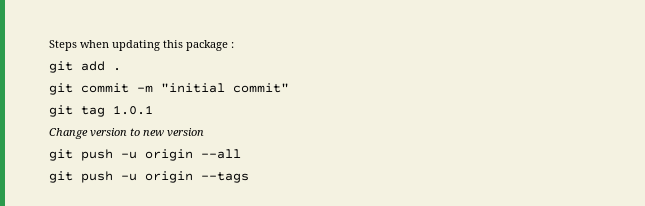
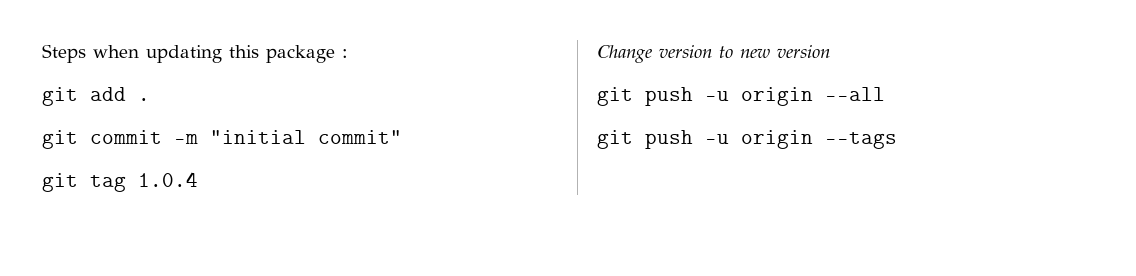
- git tag 1.0.1
+ git tag 1.0.4

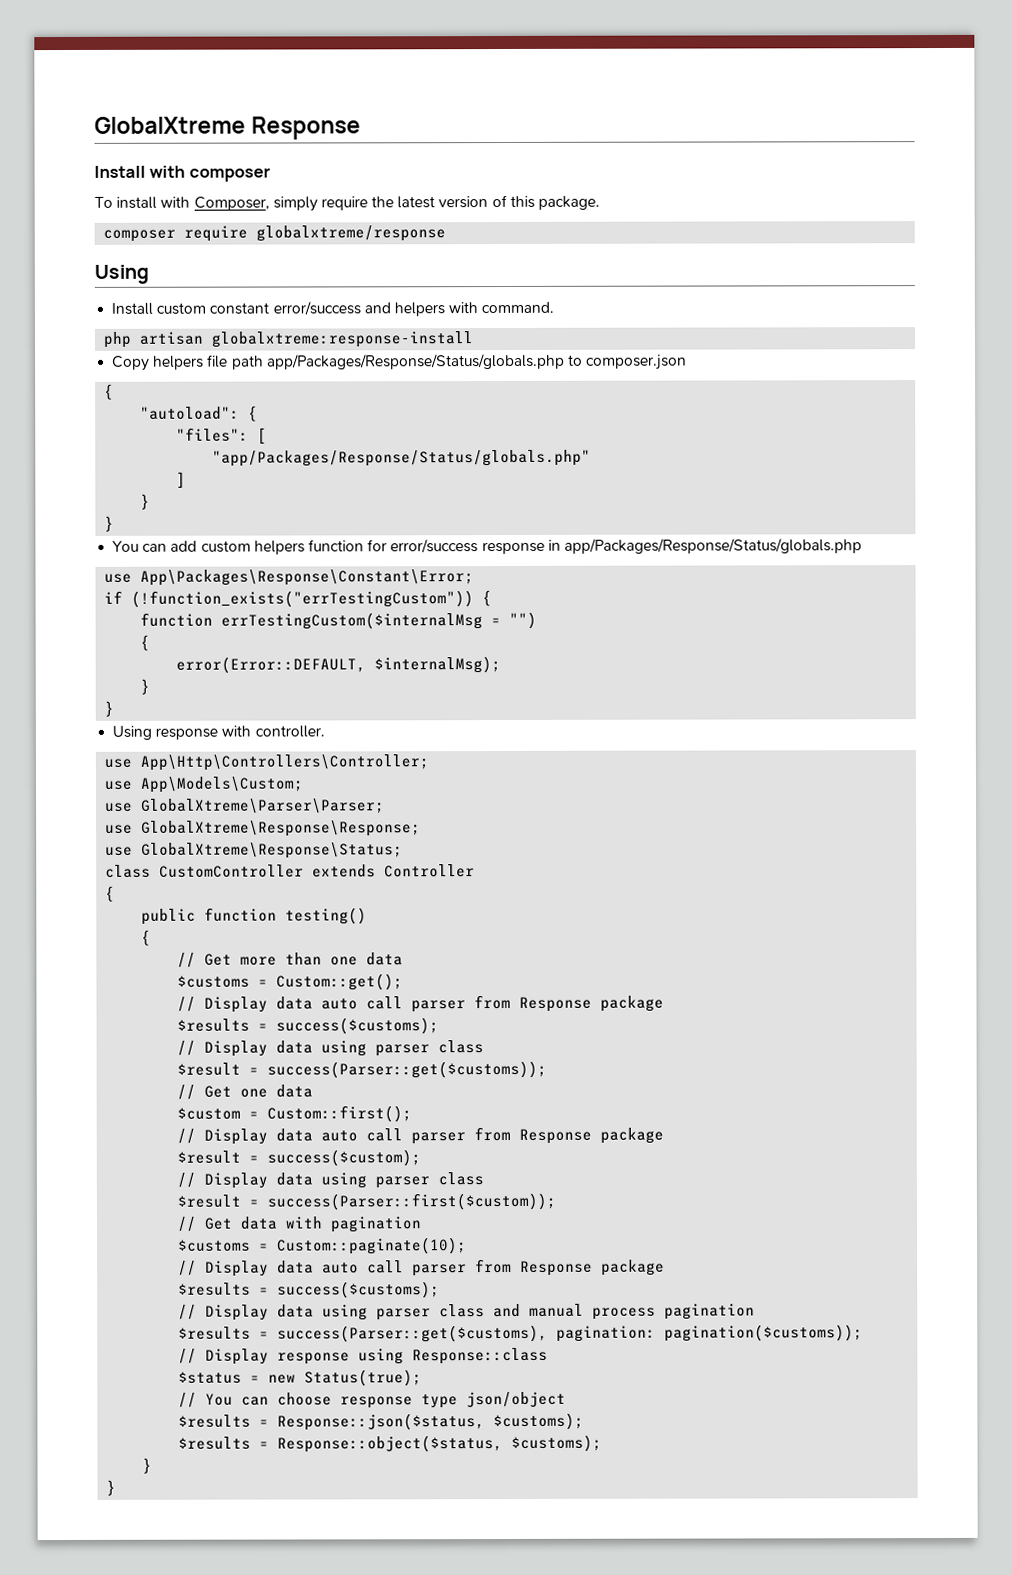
- Steps when updating this package :
- git add .
- git commit -m "initial commit"
- git tag 1.0.4
- Change version to new version
- git push -u origin --all
- git push -u origin --tags
+ GlobalXtreme Response
+ Install with composer
+ To install with Composer, simply require the latest version of this package.
+ composer require globalxtreme/response
+ Using
+ Install custom constant error/success and helpers with command.
+ php artisan globalxtreme:response-install
+ Copy helpers file path app/Packages/Response/Status/globals.php to composer.json
+ {
+ "autoload": {
+ "files": [
+ "app/Packages/Response/Status/globals.php"
+ ]
+ }
+ }
+ You can add custom helpers function for error/success response in app/Packages/Response/Status/globals.php
+ use App\Packages\Response\Constant\Error;
+ if (!function_exists("errTestingCustom")) {
+ function errTestingCustom($internalMsg = "")
+ {
+ error(Error::DEFAULT, $internalMsg);
+ }
+ }
+ Using response with controller.
+ use App\Http\Controllers\Controller;
+ use App\Models\Custom;
+ use GlobalXtreme\Parser\Parser;
+ use GlobalXtreme\Response\Response;
+ use GlobalXtreme\Response\Status;
+ class CustomController extends Controller
+ {
+ public function testing()
+ {
+ // Get more than one data
+ $customs = Custom::get();
+ // Display data auto call parser from Response package
+ $results = success($customs);
+ // Display data using parser class
+ $result = success(Parser::get($customs));
+ // Get one data
+ $custom = Custom::first();
+ // Display data auto call parser from Response package
+ $result = success($custom);
+ // Display data using parser class
+ $result = success(Parser::first($custom));
+ // Get data with pagination
+ $customs = Custom::paginate(10);
+ // Display data auto call parser from Response package
+ $results = success($customs);
+ // Display data using parser class and manual process pagination
+ $results = success(Parser::get($customs), pagination: pagination($customs));
+ // Display response using Response::class
+ $status = new Status(true);
+ // You can choose response type json/object
+ $results = Response::json($status, $customs);
+ $results = Response::object($status, $customs);
+ }
+ }

